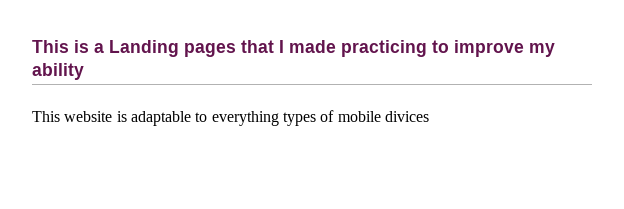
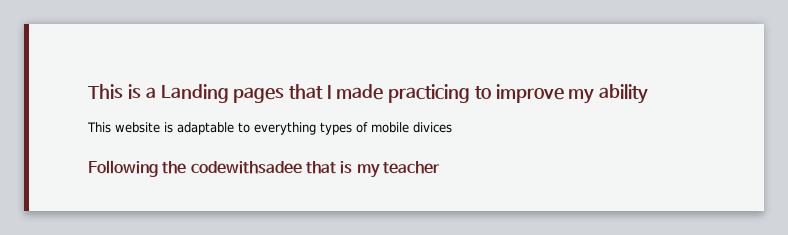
+ Following the codewithsadee that is my teacher

